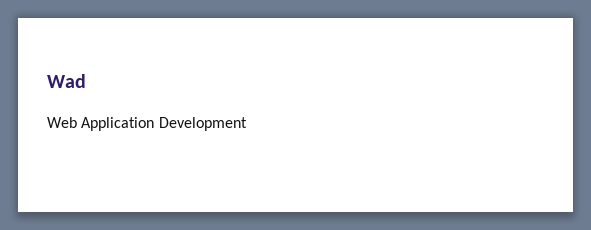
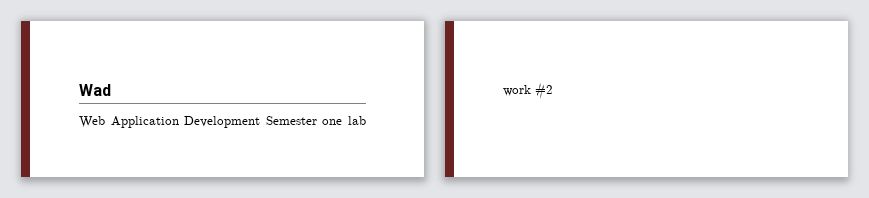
- Web Application Development
+ Web Application Development Semester one lab work #2

